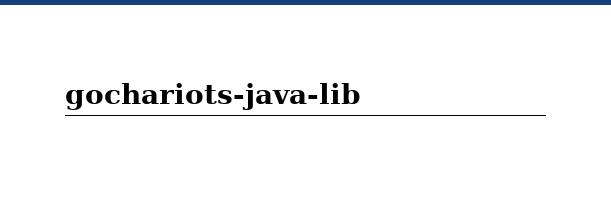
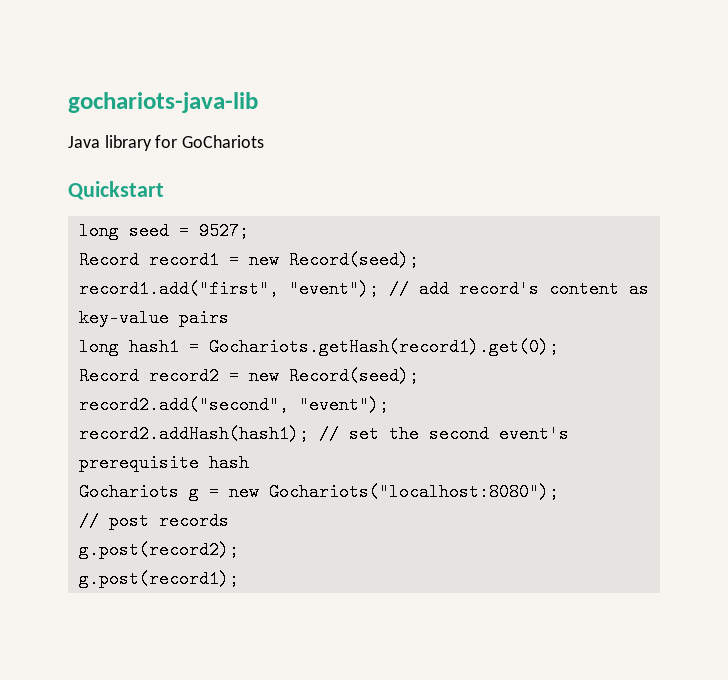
+ Java library for GoChariots
+ Quickstart
+ long seed = 9527;
+ Record record1 = new Record(seed);
+ record1.add("first", "event"); // add record's content as key-value pairs
+ long hash1 = Gochariots.getHash(record1).get(0);
+ Record record2 = new Record(seed);
+ record2.add("second", "event");
+ record2.addHash(hash1); // set the second event's prerequisite hash
+ Gochariots g = new Gochariots("localhost:8080");
+ // post records
+ g.post(record2);
+ g.post(record1);

